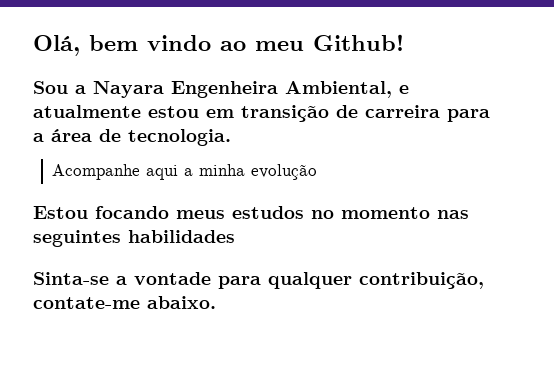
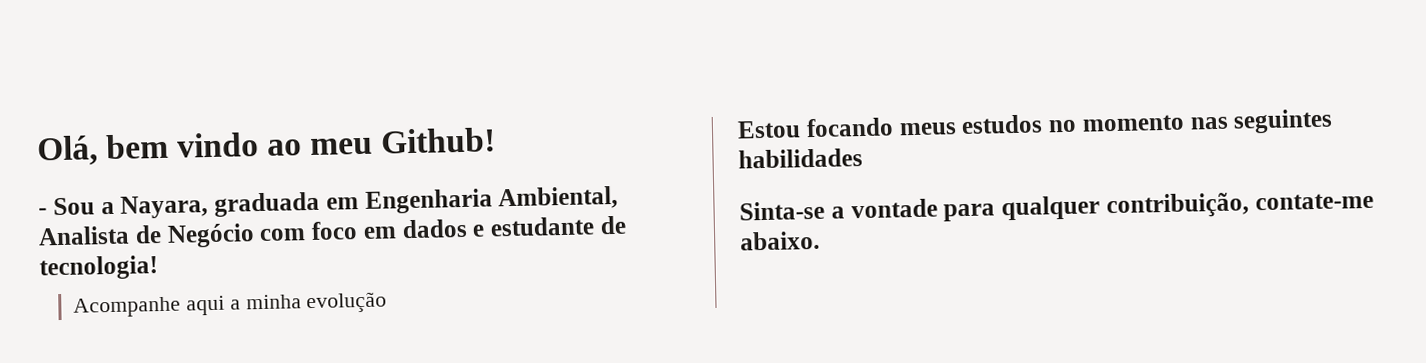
- Sou a Nayara Engenheira Ambiental, e atualmente estou em transição de carreira para a área de tecnologia.
+ - Sou a Nayara, graduada em Engenharia Ambiental, Analista de Negócio com foco em dados e estudante de tecnologia!

